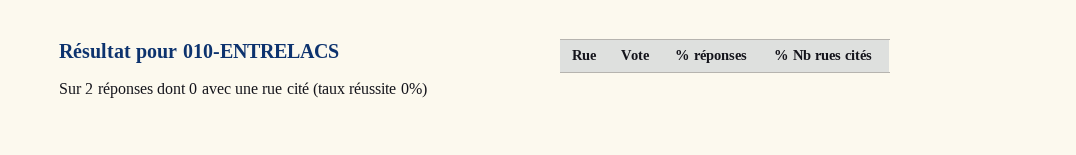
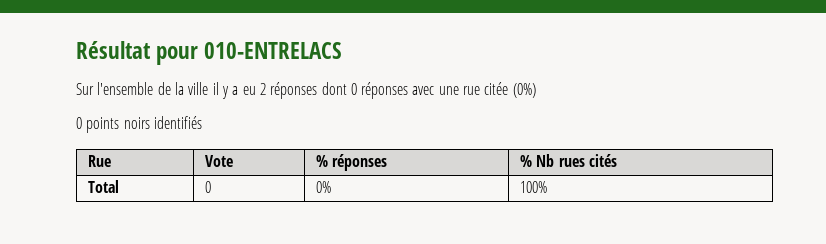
- Sur 2 réponses dont 0 avec une rue cité (taux réussite 0%)
+ Sur l'ensemble de la ville il y a eu 2 réponses dont 0 réponses avec une rue citée (0%)
+ 0 points noirs identifiés
+ Total | 0 | 0% | 100%

